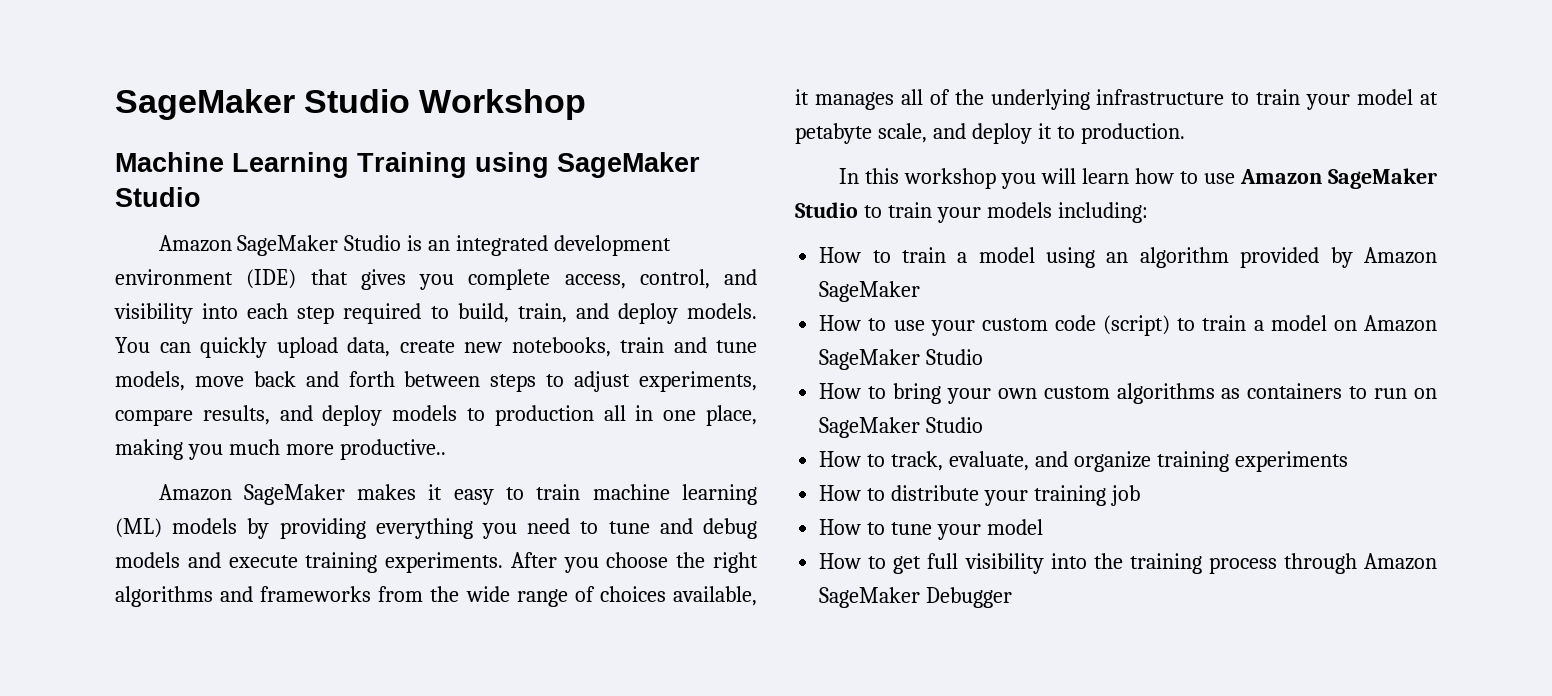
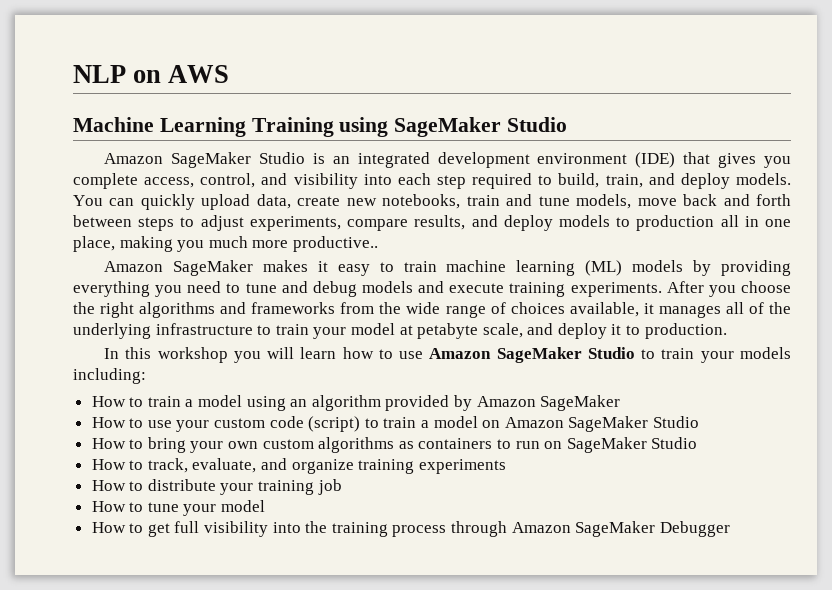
- SageMaker Studio Workshop
+ NLP on AWS

